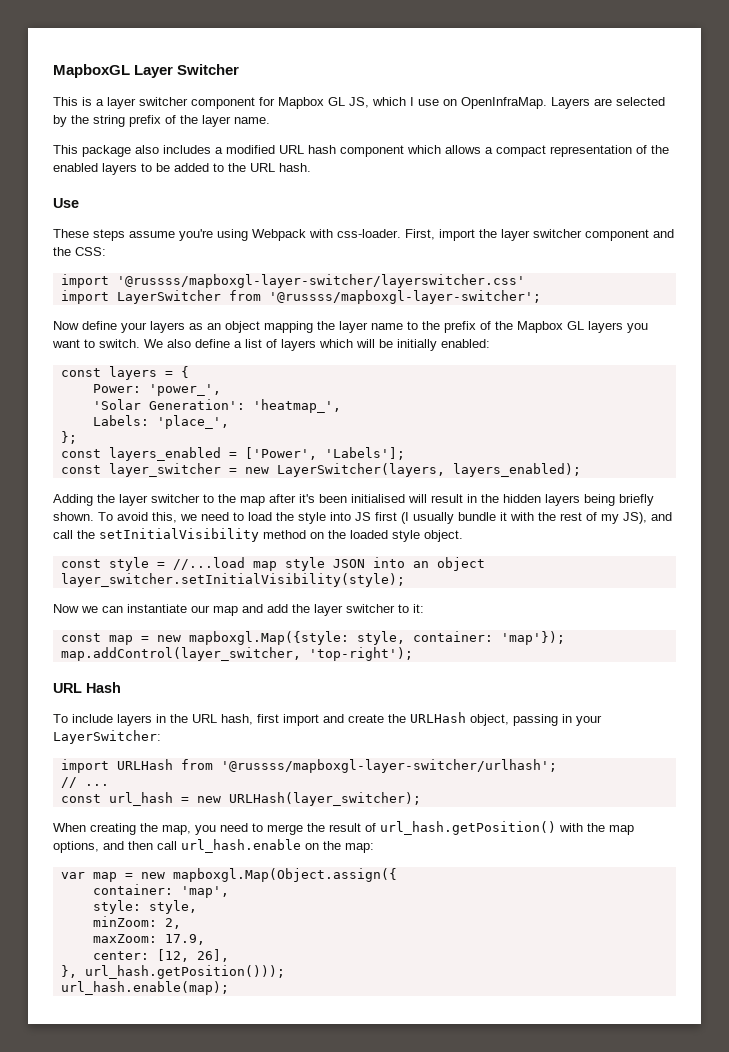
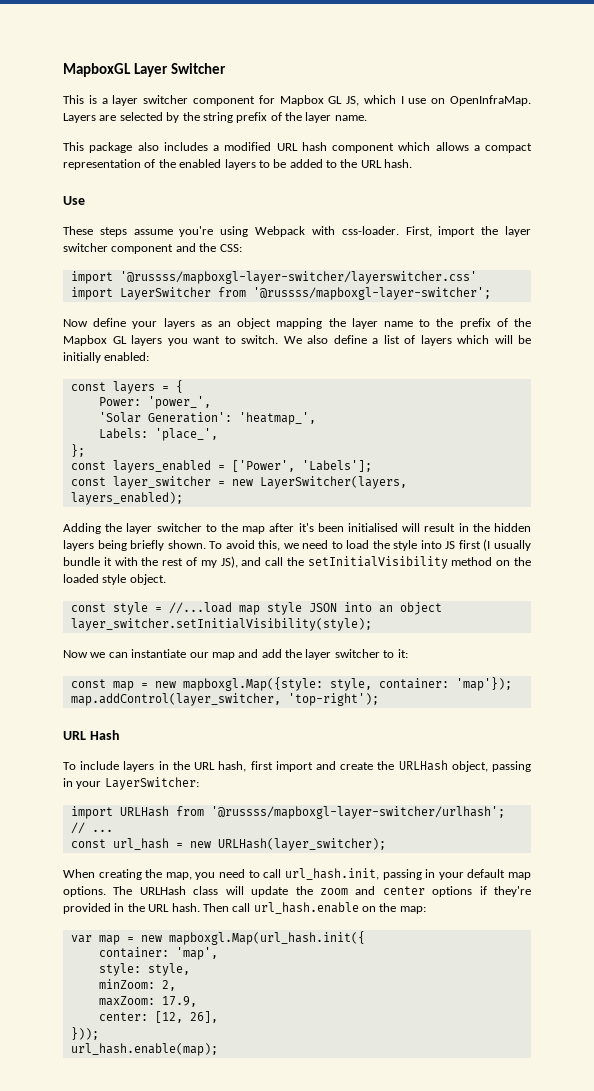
- When creating the map, you need to merge the result of url_hash.getPosition() with the map options, and then call url_hash.enable on the map:
+ When creating the map, you need to call url_hash.init, passing in your default map options. The URLHash class will update the zoom and center options if they're provided in the URL hash. Then call url_hash.enable on the map:
- var map = new mapboxgl.Map(Object.assign({
+ var map = new mapboxgl.Map(url_hash.init({
- }, url_hash.getPosition()));
+ }));

